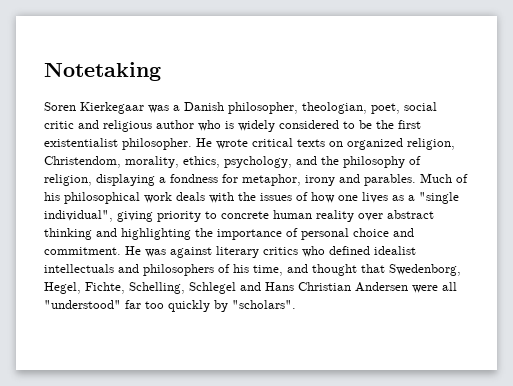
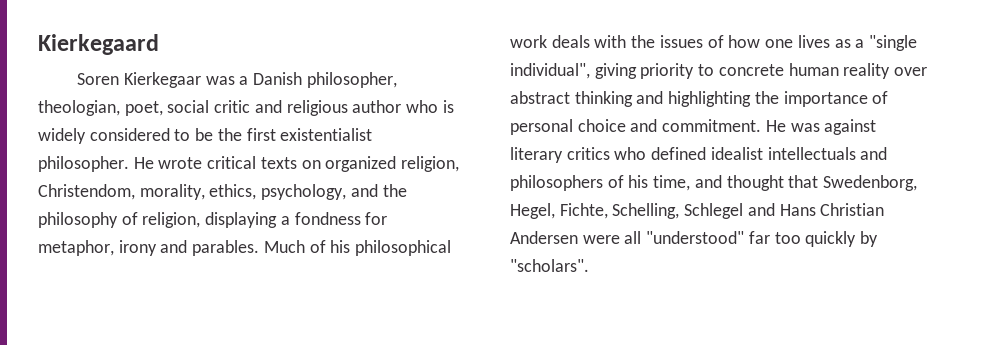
- Notetaking
+ Kierkegaard

